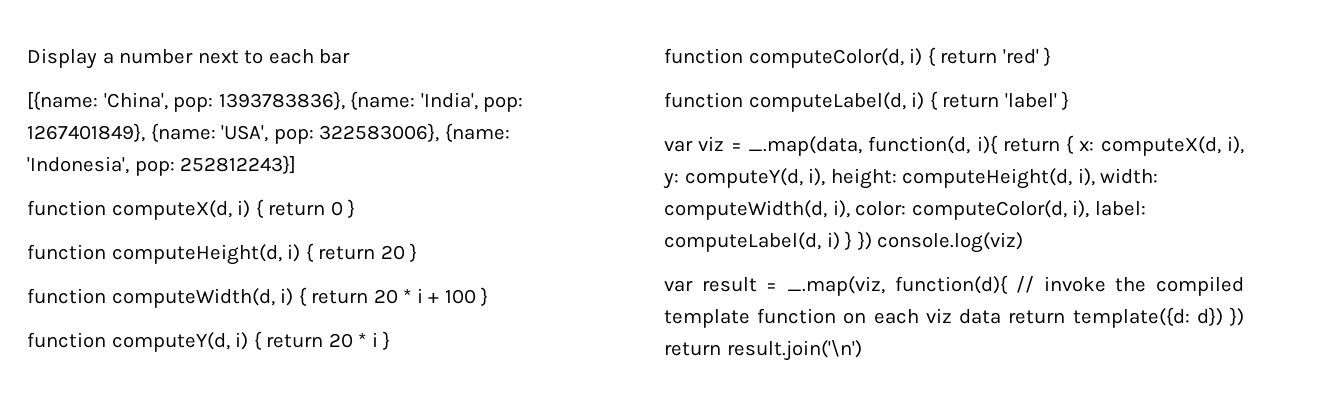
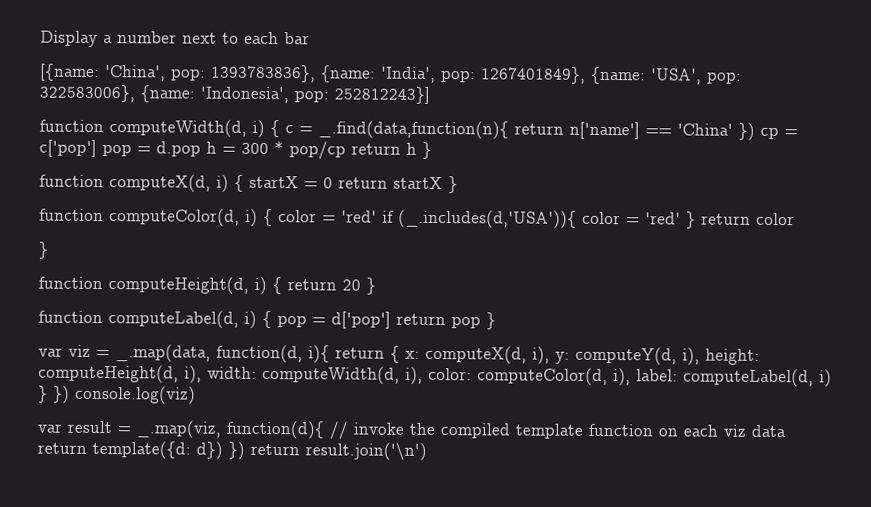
- function computeX(d, i) { return 0 }
+ function computeWidth(d, i) { c = _.find(data,function(n){ return n['name'] == 'China' }) cp = c['pop'] pop = d.pop h = 300 * pop/cp return h }
+ function computeX(d, i) { startX = 0 return startX }
+ function computeColor(d, i) { color = 'red' if (_.includes(d,'USA')){ color = 'red' } return color
+ }
- function computeWidth(d, i) { return 20 * i + 100 }
- function computeY(d, i) { return 20 * i }
- function computeColor(d, i) { return 'red' }
- function computeLabel(d, i) { return 'label' }
+ function computeLabel(d, i) { pop = d['pop'] return pop }

